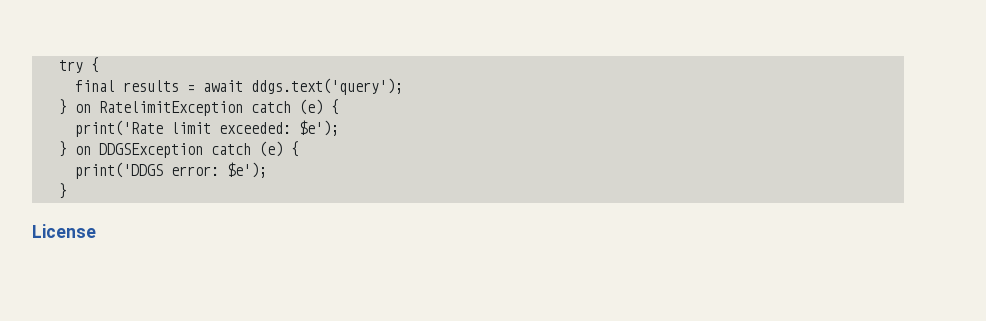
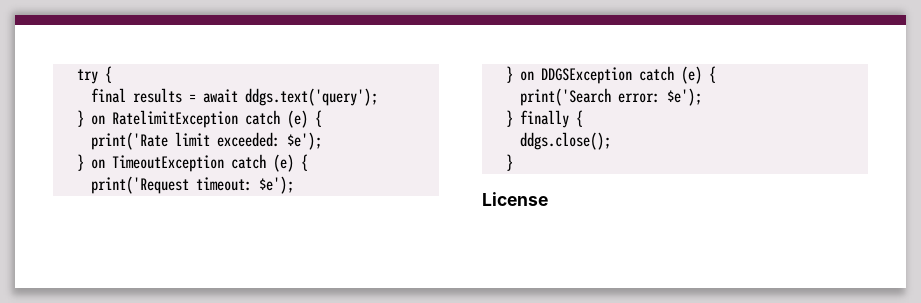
+ } on TimeoutException catch (e) {
+ print('Request timeout: $e');
- print('DDGS error: $e');
+ print('Search error: $e');
+ } finally {
+ ddgs.close();

